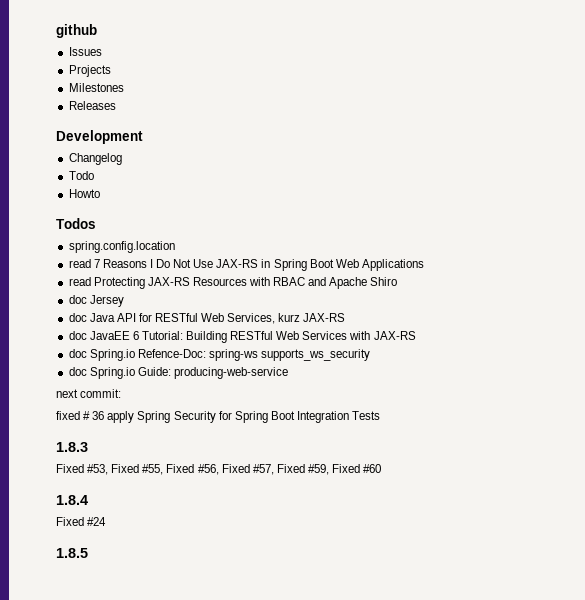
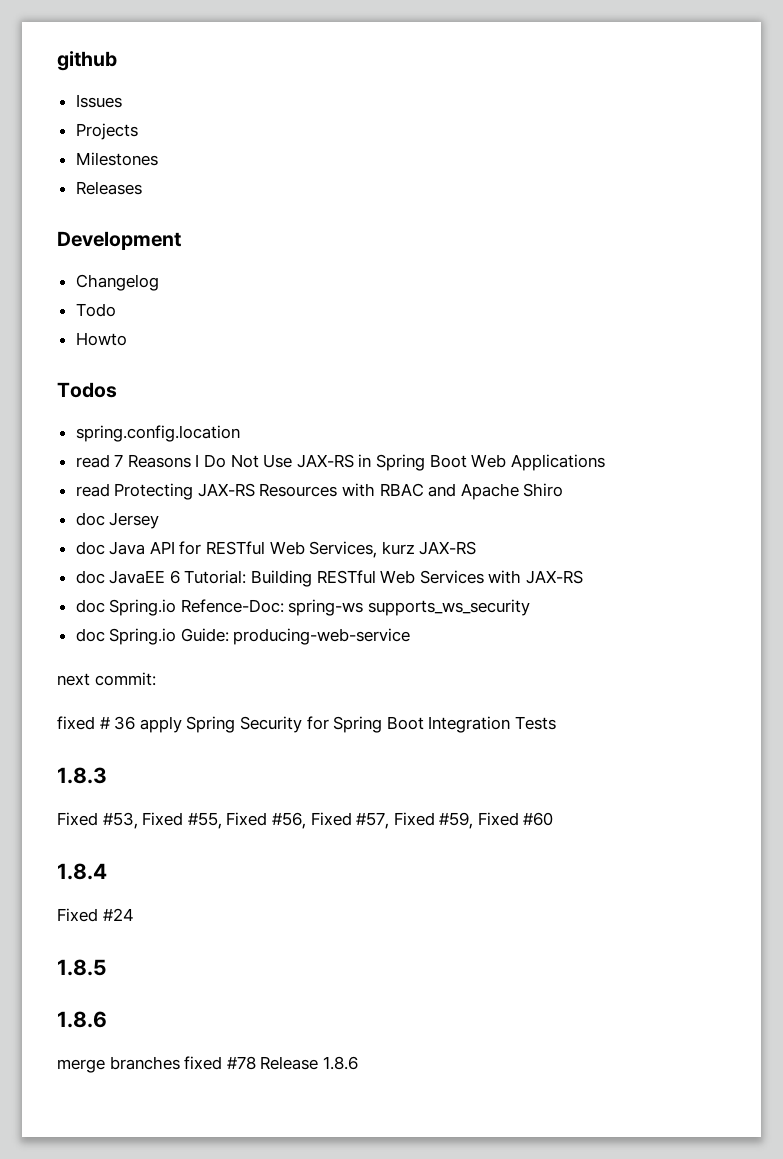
  1.8.5
+ 1.8.6
+ merge branches fixed #78 Release 1.8.6

